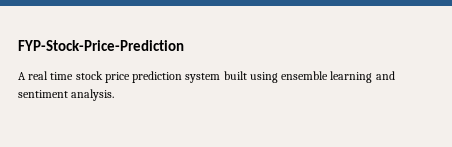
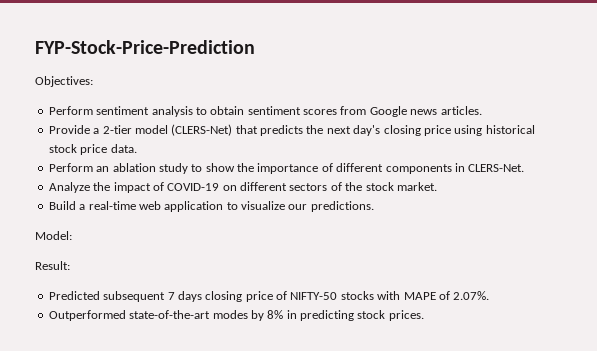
- A real time stock price prediction system built using ensemble learning and sentiment analysis.
+ Objectives:
+ Perform sentiment analysis to obtain sentiment scores from Google news articles.
+ Provide a 2-tier model (CLERS-Net) that predicts the next day's closing price using historical stock price data.
+ Perform an ablation study to show the importance of different components in CLERS-Net.
+ Analyze the impact of COVID-19 on different sectors of the stock market.
+ Build a real-time web application to visualize our predictions.
+ Model:
+ Result:
+ Predicted subsequent 7 days closing price of NIFTY-50 stocks with MAPE of 2.07%.
+ Outperformed state-of-the-art modes by 8% in predicting stock prices.

